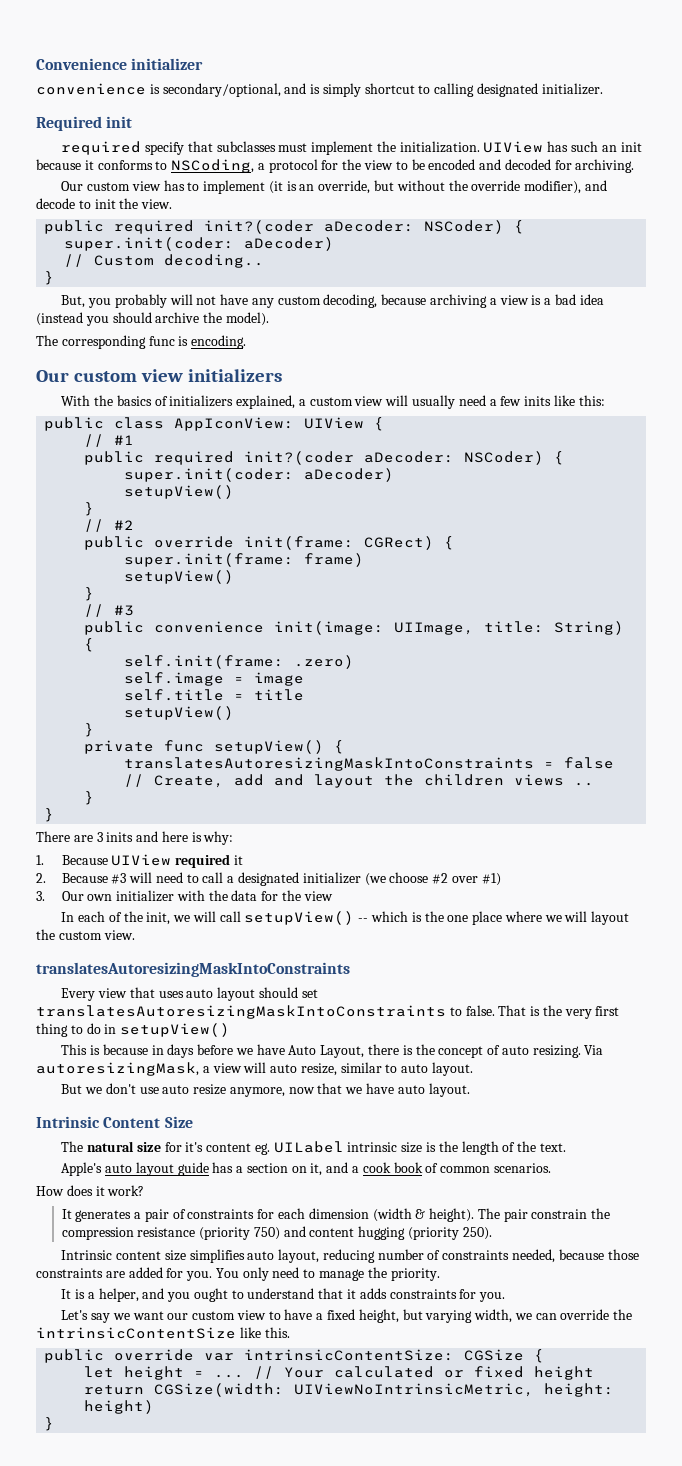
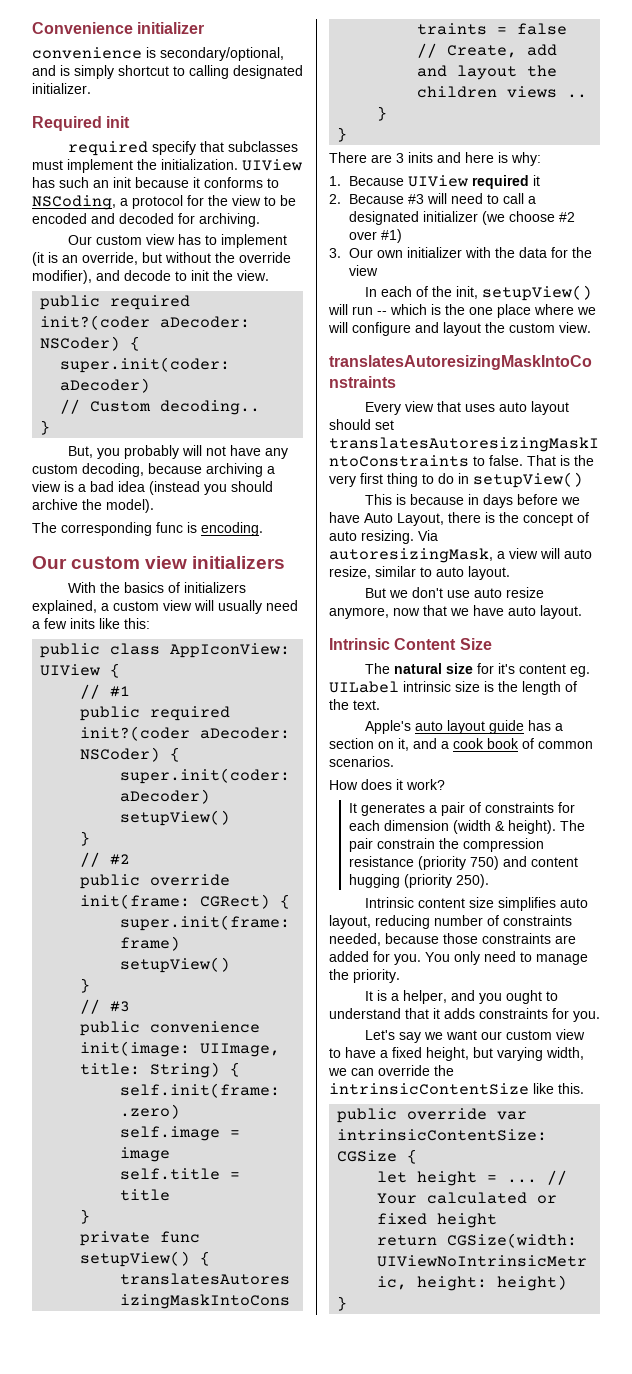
  self.title = title
- setupView()
- In each of the init, we will call setupView() -- which is the one place where we will layout the custom view.
+ In each of the init, setupView() will run -- which is the one place where we will configure and layout the custom view.

